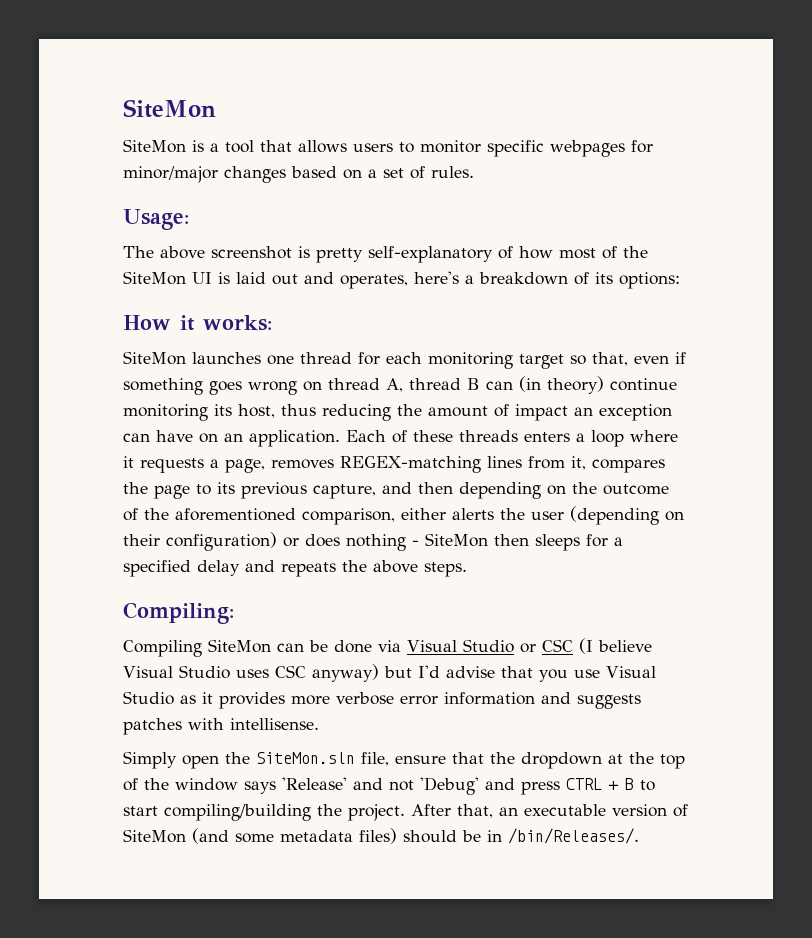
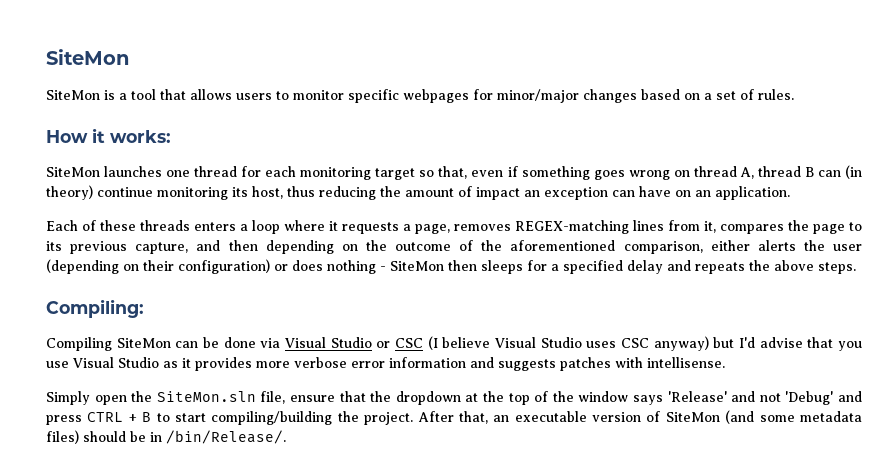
- Usage:
- The above screenshot is pretty self-explanatory of how most of the SiteMon UI is laid out and operates, here's a breakdown of its options:
- SiteMon launches one thread for each monitoring target so that, even if something goes wrong on thread A, thread B can (in theory) continue monitoring its host, thus reducing the amount of impact an exception can have on an application. Each of these threads enters a loop where it requests a page, removes REGEX-matching lines from it, compares the page to its previous capture, and then depending on the outcome of the aforementioned comparison, either alerts the user (depending on their configuration) or does nothing - SiteMon then sleeps for a specified delay and repeats the above steps.
+ SiteMon launches one thread for each monitoring target so that, even if something goes wrong on thread A, thread B can (in theory) continue monitoring its host, thus reducing the amount of impact an exception can have on an application.
+ Each of these threads enters a loop where it requests a page, removes REGEX-matching lines from it, compares the page to its previous capture, and then depending on the outcome of the aforementioned comparison, either alerts the user (depending on their configuration) or does nothing - SiteMon then sleeps for a specified delay and repeats the above steps.
- After that, an executable version of SiteMon (and some metadata files) should be in /bin/Releases/.
+ After that, an executable version of SiteMon (and some metadata files) should be in /bin/Release/.

